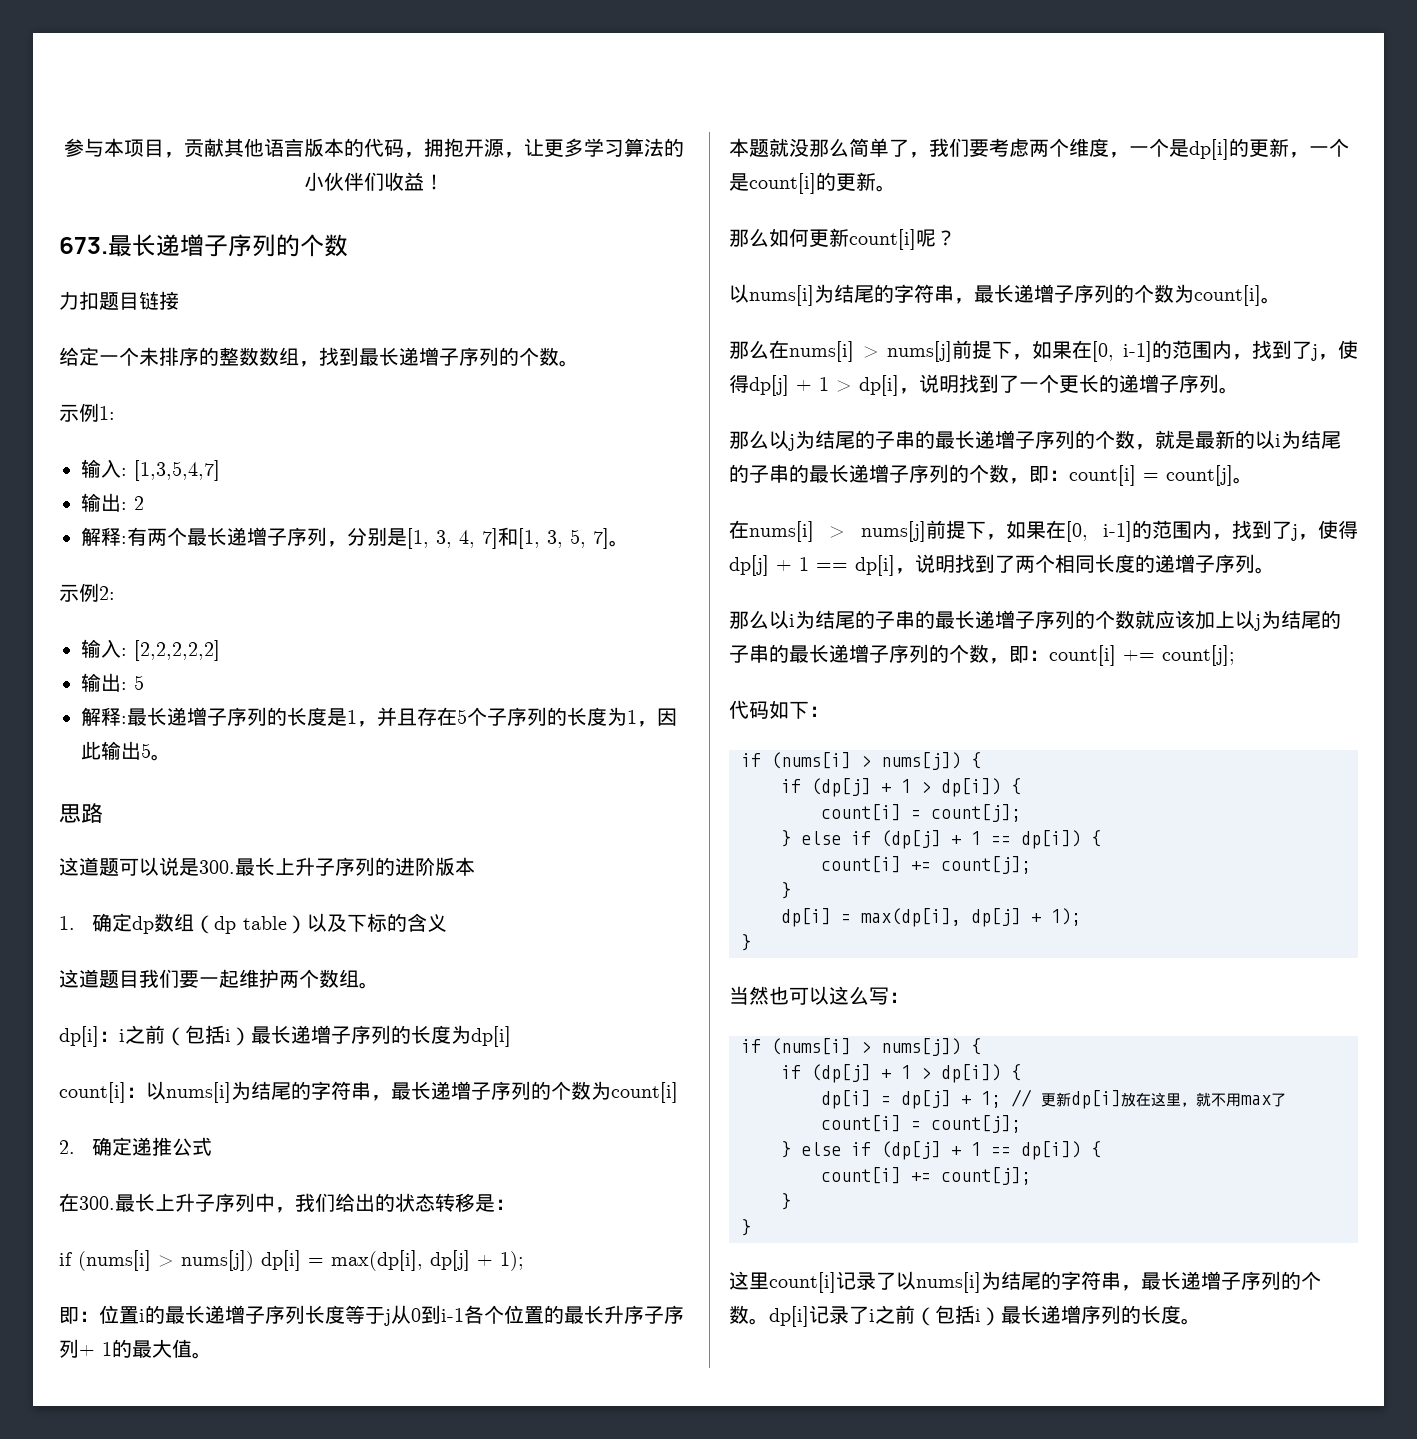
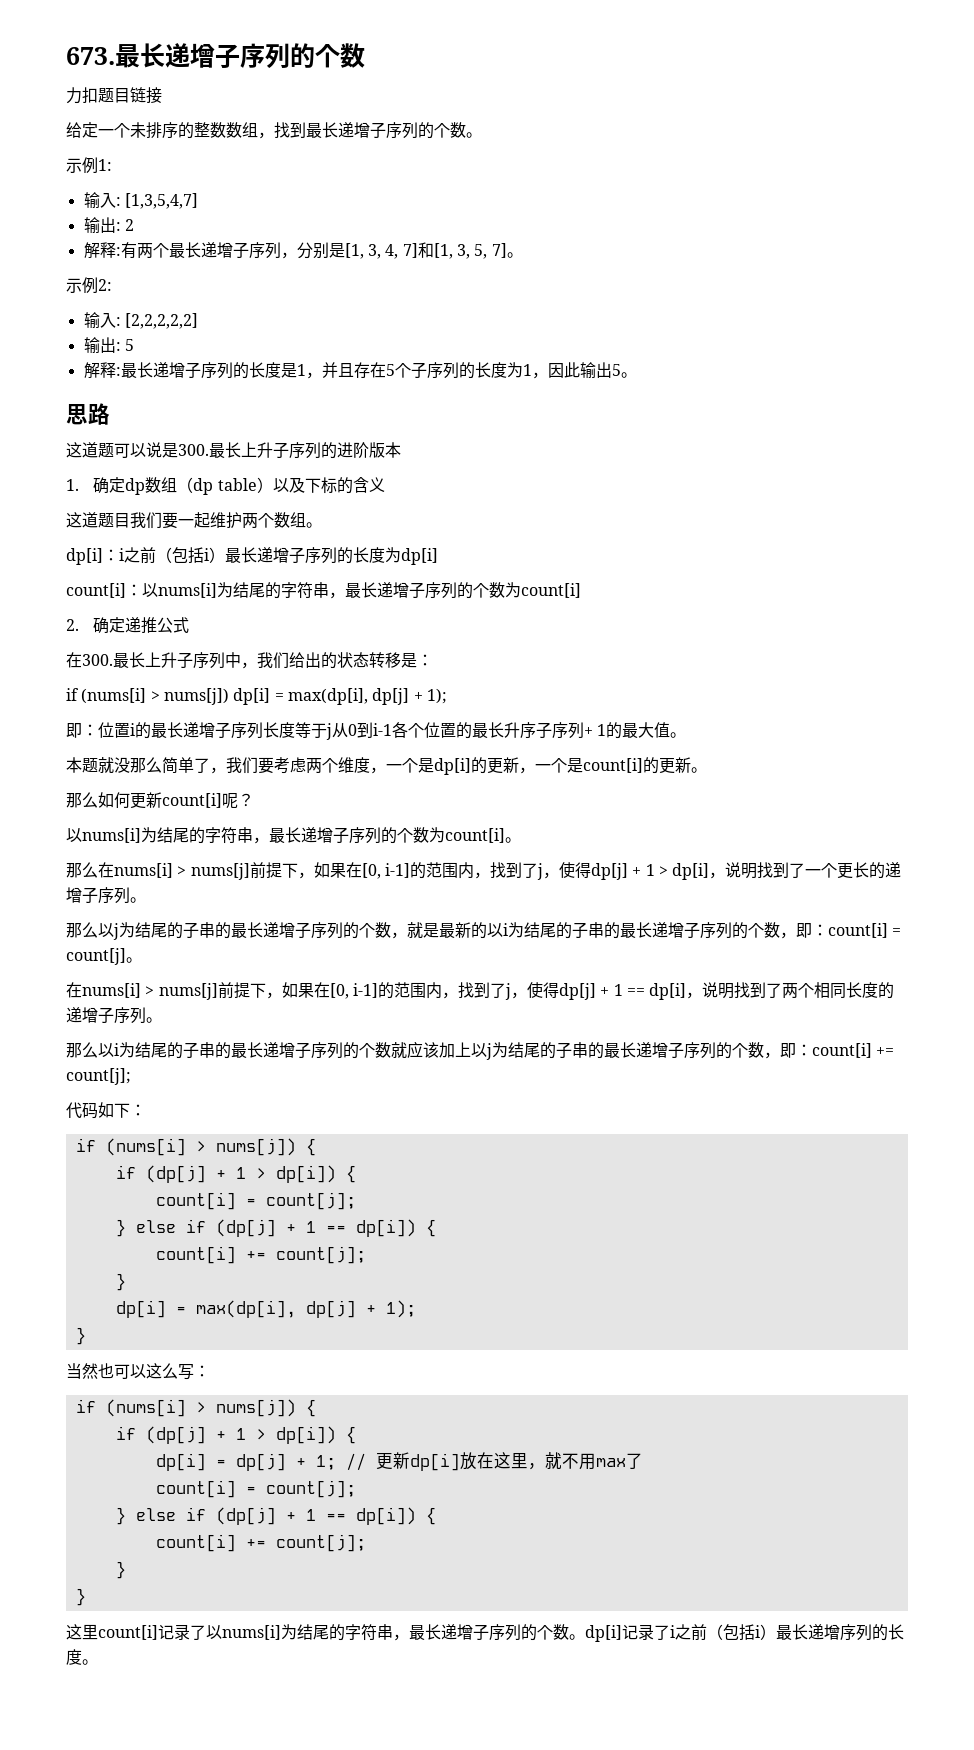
- 参与本项目，贡献其他语言版本的代码，拥抱开源，让更多学习算法的小伙伴们收益！

